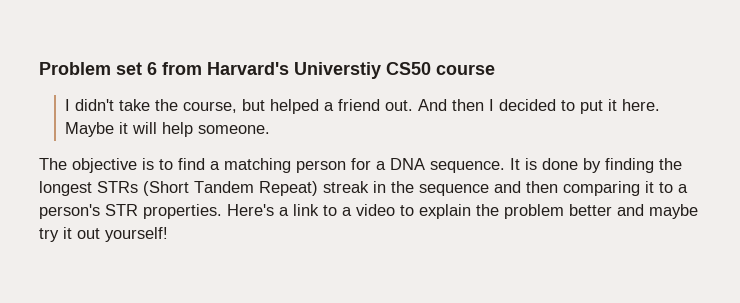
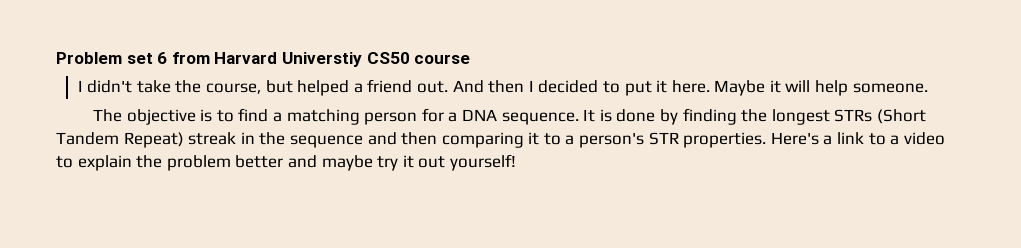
- Problem set 6 from Harvard's Universtiy CS50 course
+ Problem set 6 from Harvard Universtiy CS50 course

